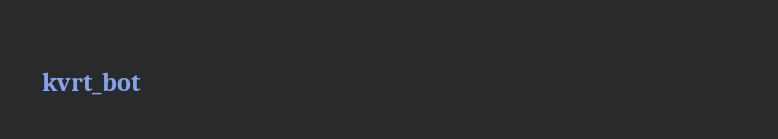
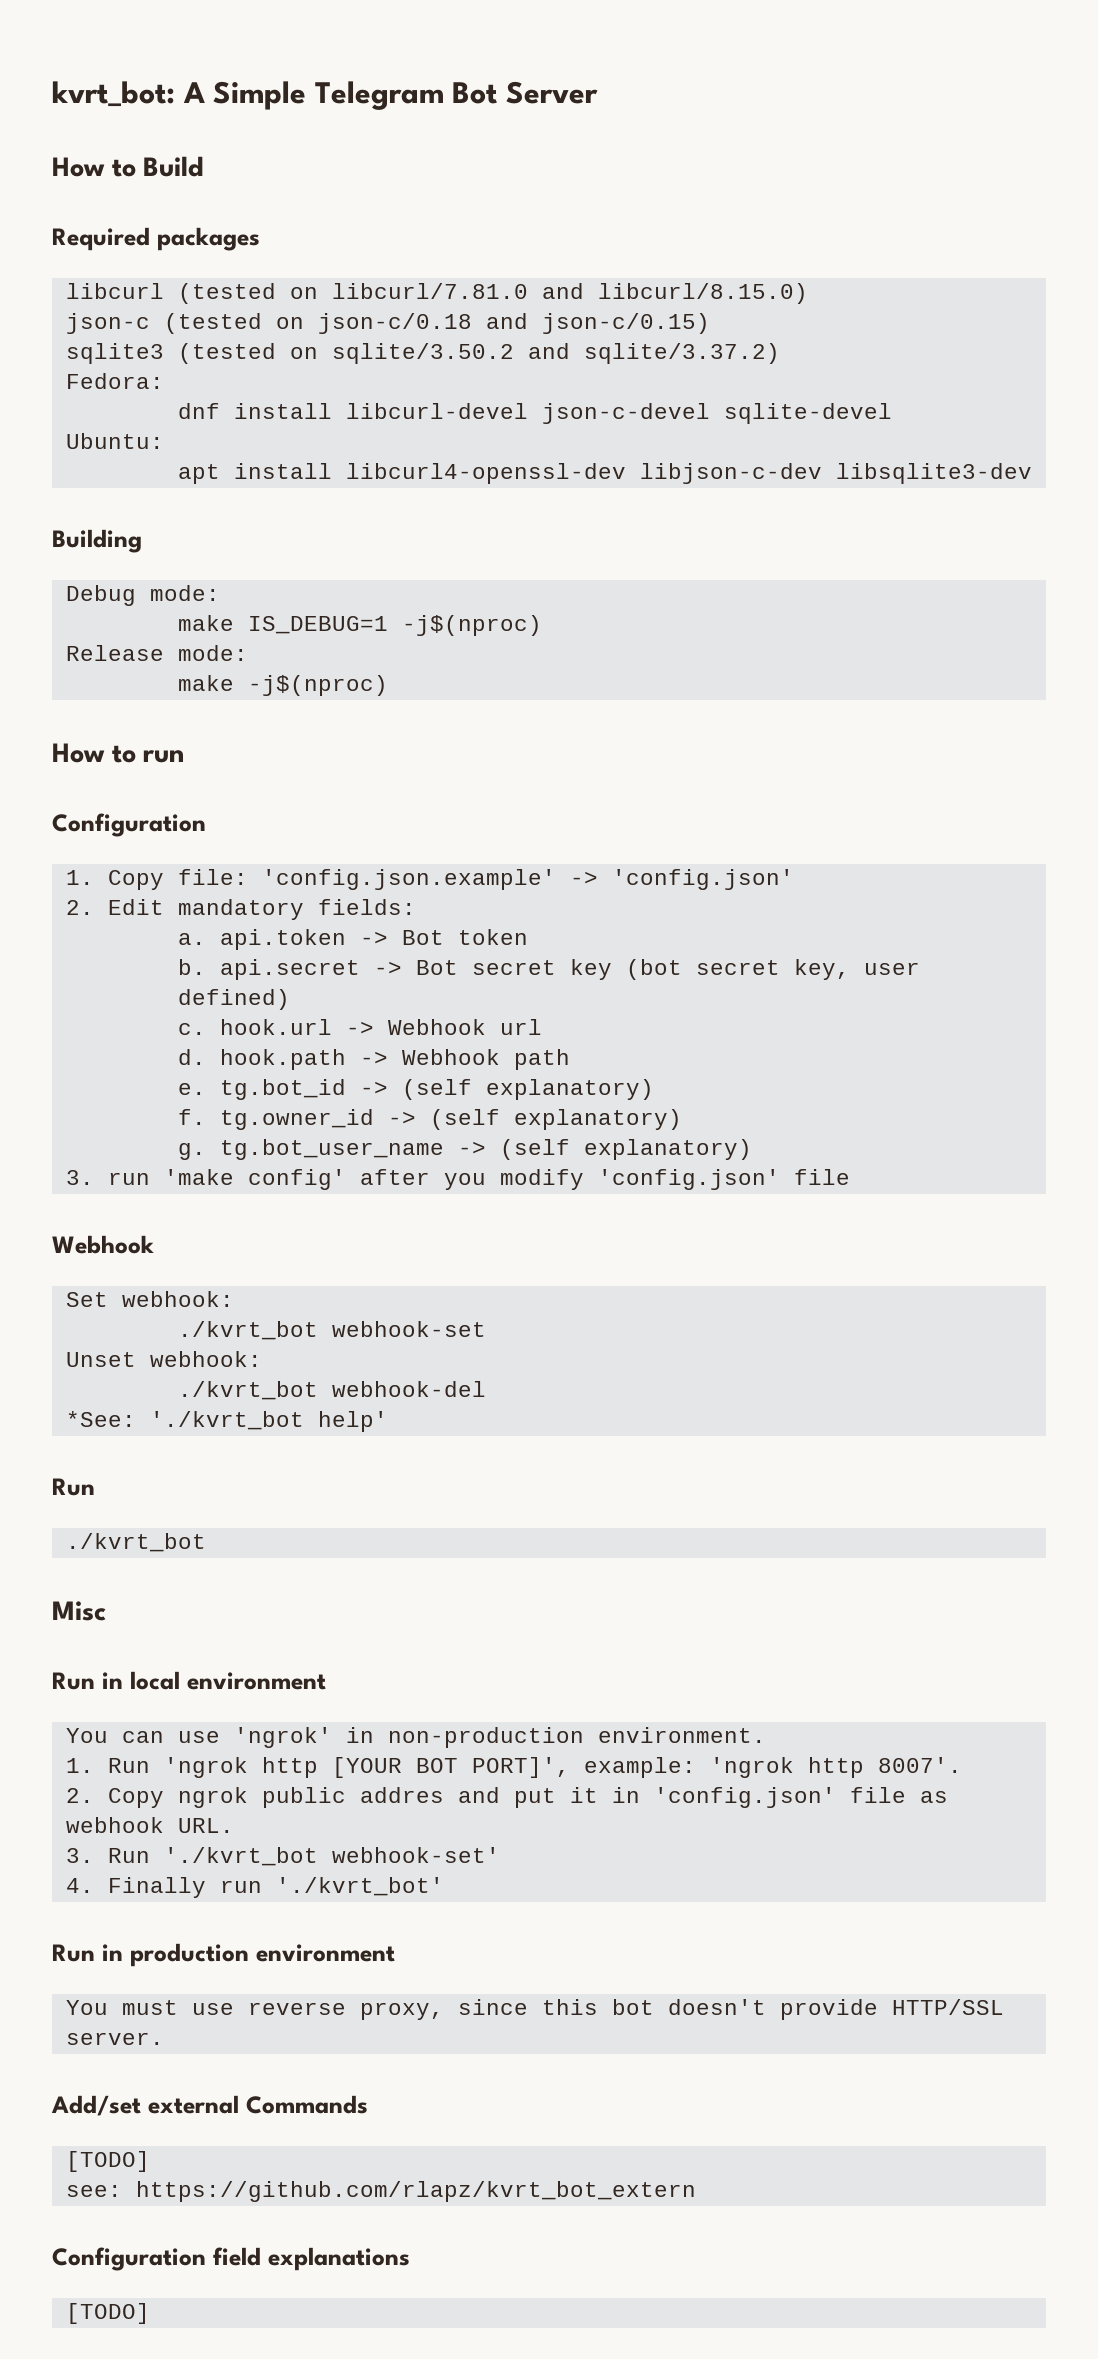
- kvrt_bot
+ kvrt_bot: A Simple Telegram Bot Server
+ How to Build
+ Required packages
+ libcurl (tested on libcurl/7.81.0 and libcurl/8.15.0)
+ json-c (tested on json-c/0.18 and json-c/0.15)
+ sqlite3 (tested on sqlite/3.50.2 and sqlite/3.37.2)
+ Fedora:
+ dnf install libcurl-devel json-c-devel sqlite-devel
+ Ubuntu:
+ apt install libcurl4-openssl-dev libjson-c-dev libsqlite3-dev
+ Building
+ Debug mode:
+ make IS_DEBUG=1 -j$(nproc)
+ Release mode:
+ make -j$(nproc)
+ How to run
+ Configuration
+ 1. Copy file: 'config.json.example' -> 'config.json'
+ 2. Edit mandatory fields:
+ a. api.token -> Bot token
+ b. api.secret -> Bot secret key (bot secret key, user defined)
+ c. hook.url -> Webhook url
+ d. hook.path -> Webhook path
+ e. tg.bot_id -> (self explanatory)
+ f. tg.owner_id -> (self explanatory)
+ g. tg.bot_user_name -> (self explanatory)
+ 3. run 'make config' after you modify 'config.json' file
+ Webhook
+ Set webhook:
+ ./kvrt_bot webhook-set
+ Unset webhook:
+ ./kvrt_bot webhook-del
+ *See: './kvrt_bot help'
+ Run
+ ./kvrt_bot
+ Misc
+ Run in local environment
+ You can use 'ngrok' in non-production environment.
+ 1. Run 'ngrok http [YOUR BOT PORT]', example: 'ngrok http 8007'.
+ 2. Copy ngrok public addres and put it in 'config.json' file as webhook URL.
+ 3. Run './kvrt_bot webhook-set'
+ 4. Finally run './kvrt_bot'
+ Run in production environment
+ You must use reverse proxy, since this bot doesn't provide HTTP/SSL server.
+ Add/set external Commands
+ [TODO]
+ see: https://github.com/rlapz/kvrt_bot_extern
+ Configuration field explanations
+ [TODO]

